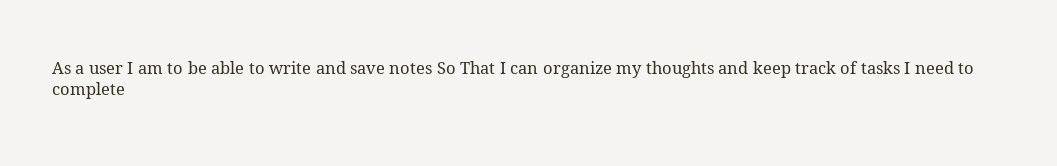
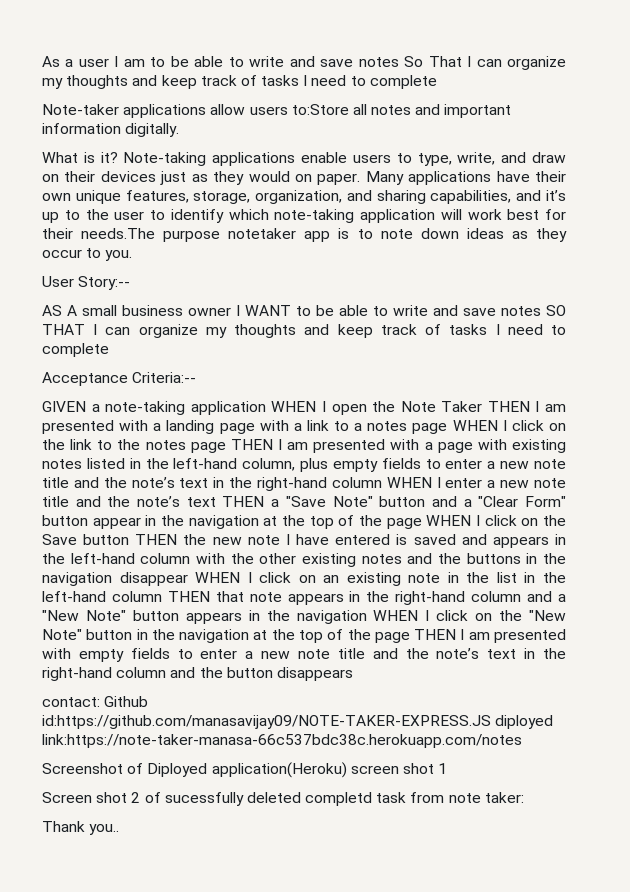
+ Note-taker applications allow users to:Store all notes and important information digitally.
+ What is it? Note-taking applications enable users to type, write, and draw on their devices just as they would on paper. Many applications have their own unique features, storage, organization, and sharing capabilities, and it’s up to the user to identify which note-taking application will work best for their needs.The purpose notetaker app is to note down ideas as they occur to you.
+ User Story:--
+ AS A small business owner I WANT to be able to write and save notes SO THAT I can organize my thoughts and keep track of tasks I need to complete
+ Acceptance Criteria:--
+ GIVEN a note-taking application WHEN I open the Note Taker THEN I am presented with a landing page with a link to a notes page WHEN I click on the link to the notes page THEN I am presented with a page with existing notes listed in the left-hand column, plus empty fields to enter a new note title and the note’s text in the right-hand column WHEN I enter a new note title and the note’s text THEN a "Save Note" button and a "Clear Form" button appear in the navigation at the top of the page WHEN I click on the Save button THEN the new note I have entered is saved and appears in the left-hand column with the other existing notes and the buttons in the navigation disappear WHEN I click on an existing note in the list in the left-hand column THEN that note appears in the right-hand column and a "New Note" button appears in the navigation WHEN I click on the "New Note" button in the navigation at the top of the page THEN I am presented with empty fields to enter a new note title and the note’s text in the right-hand column and the button disappears
+ contact: Github id:https://github.com/manasavijay09/NOTE-TAKER-EXPRESS.JS diployed link:https://note-taker-manasa-66c537bdc38c.herokuapp.com/notes
+ Screenshot of Diployed application(Heroku) screen shot 1
+ Screen shot 2 of sucessfully deleted completd task from note taker:
+ Thank you..

